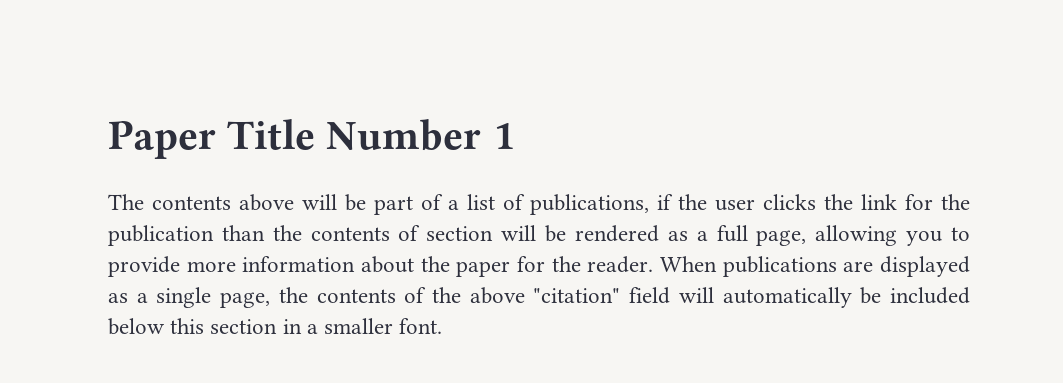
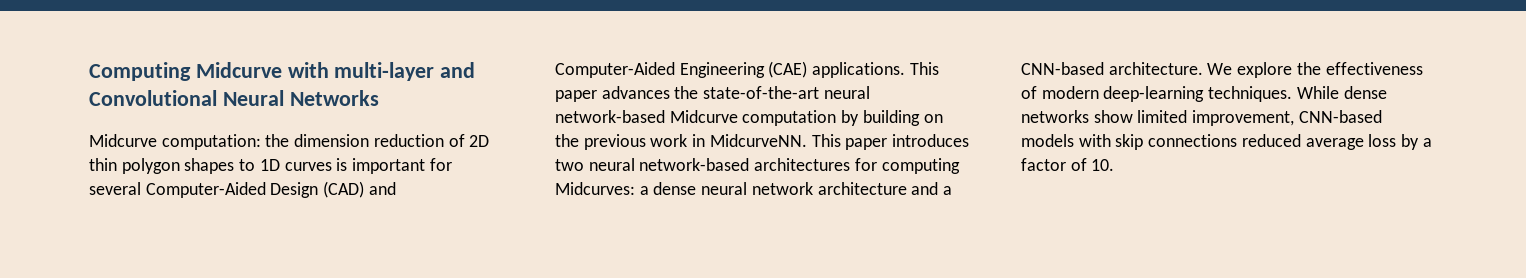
- Paper Title Number 1
- The contents above will be part of a list of publications, if the user clicks the link for the publication than the contents of section will be rendered as a full page, allowing you to provide more information about the paper for the reader. When publications are displayed as a single page, the contents of the above "citation" field will automatically be included below this section in a smaller font.
+ Computing Midcurve with multi-layer and Convolutional Neural Networks
+ Midcurve computation: the dimension reduction of 2D thin polygon shapes to 1D curves is important for several Computer-Aided Design (CAD) and Computer-Aided Engineering (CAE) applications. This paper advances the state-of-the-art neural network-based Midcurve computation by building on the previous work in MidcurveNN. This paper introduces two neural network-based architectures for computing Midcurves: a dense neural network architecture and a CNN-based architecture. We explore the effectiveness of modern deep-learning techniques. While dense networks show limited improvement, CNN-based models with skip connections reduced average loss by a factor of 10.

